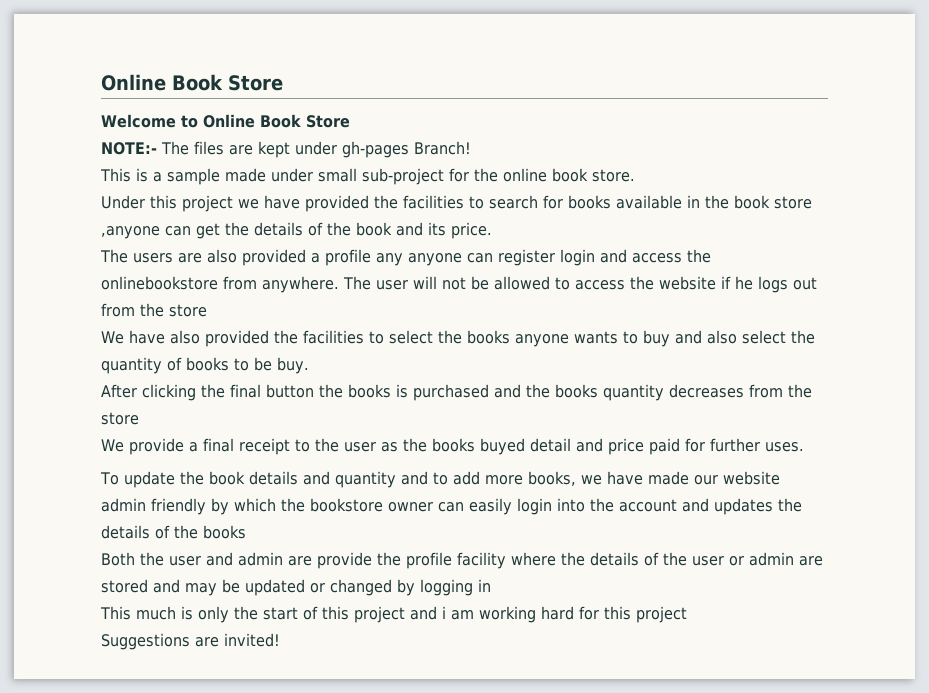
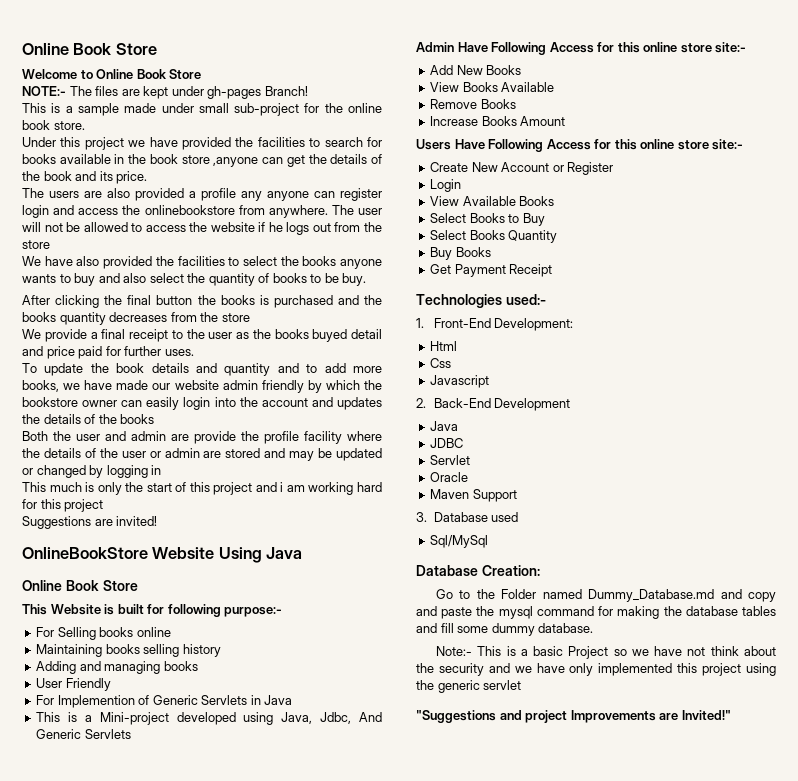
+ OnlineBookStore Website Using Java
+ Online Book Store
+ This Website is built for following purpose:-
+ For Selling books online
+ Maintaining books selling history
+ Adding and managing books
+ User Friendly
+ For Implemention of Generic Servlets in Java
+ This is a Mini-project developed using Java, Jdbc, And Generic Servlets
+ Admin Have Following Access for this online store site:-
+ Add New Books
+ View Books Available
+ Remove Books
+ Increase Books Amount
+ Users Have Following Access for this online store site:-
+ Create New Account or Register
+ Login
+ View Available Books
+ Select Books to Buy
+ Select Books Quantity
+ Buy Books
+ Get Payment Receipt
+ Technologies used:-
+ 1. Front-End Development:
+ Html
+ Css
+ Javascript
+ 2. Back-End Development
+ Java
+ JDBC
+ Servlet
+ Oracle
+ Maven Support
+ 3. Database used
+ Sql/MySql
+ Database Creation:
+ Go to the Folder named Dummy_Database.md and copy and paste the mysql command for making the database tables and fill some dummy database.
+ Note:- This is a basic Project so we have not think about the security and we have only implemented this project using the generic servlet
+ "Suggestions and project Improvements are Invited!"

